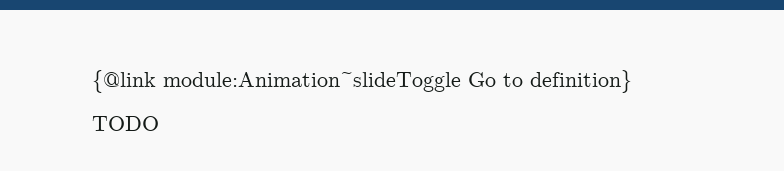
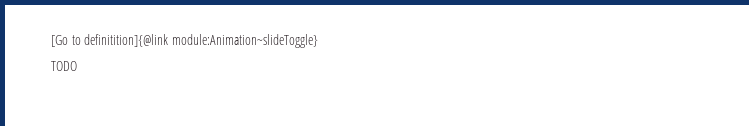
- {@link module:Animation~slideToggle Go to definition}
+ [Go to definitition]{@link module:Animation~slideToggle}

